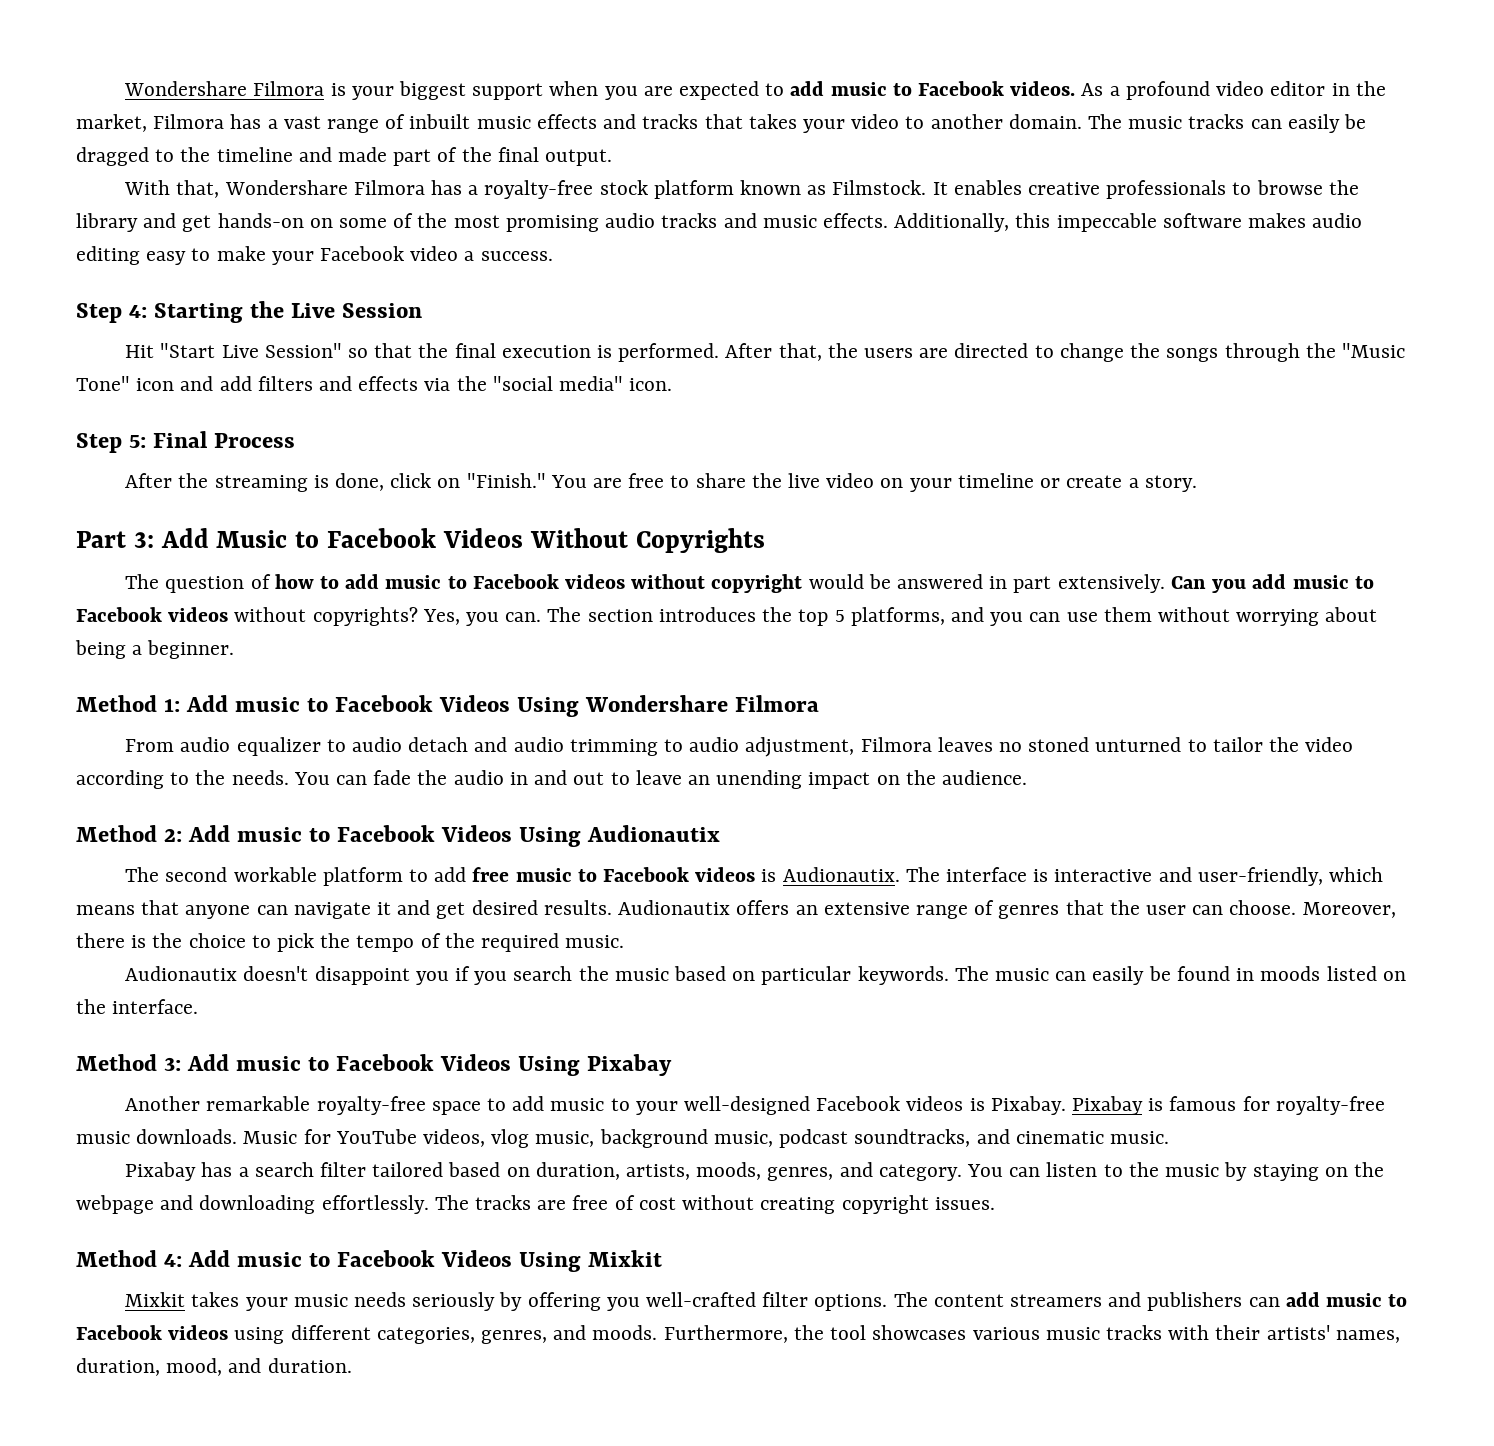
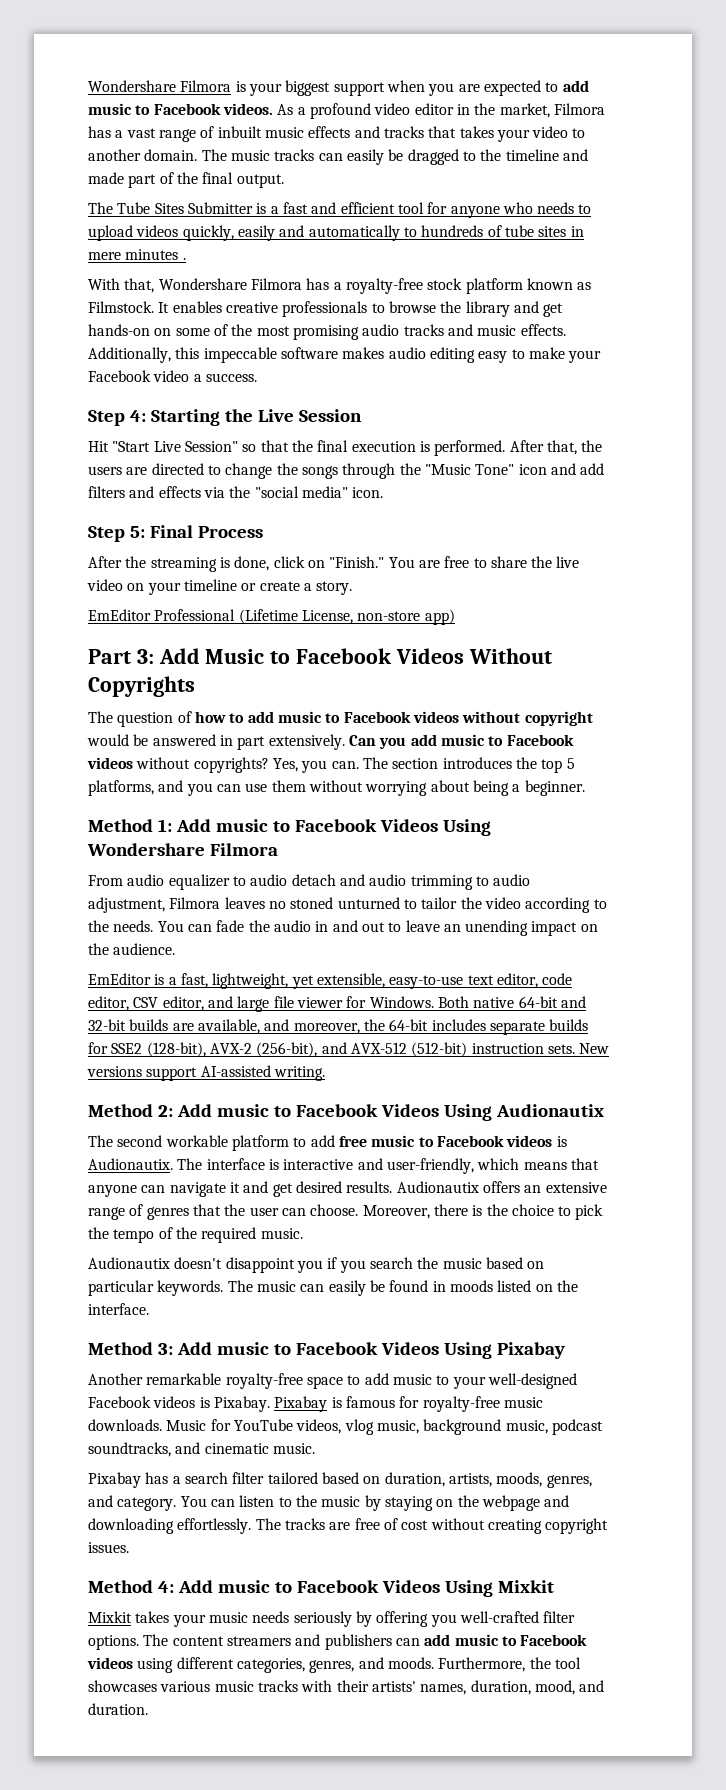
+ The Tube Sites Submitter is a fast and efficient tool for anyone who needs to upload videos quickly, easily and automatically to hundreds of tube sites in mere minutes .
+ EmEditor Professional (Lifetime License, non-store app)
+ EmEditor is a fast, lightweight, yet extensible, easy-to-use text editor, code editor, CSV editor, and large file viewer for Windows. Both native 64-bit and 32-bit builds are available, and moreover, the 64-bit includes separate builds for SSE2 (128-bit), AVX-2 (256-bit), and AVX-512 (512-bit) instruction sets. New versions support AI-assisted writing.

